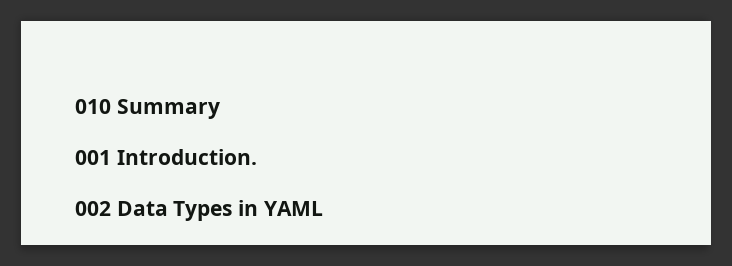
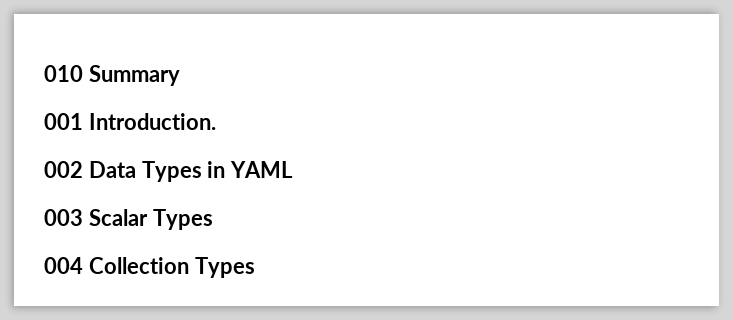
+ 003 Scalar Types
+ 004 Collection Types

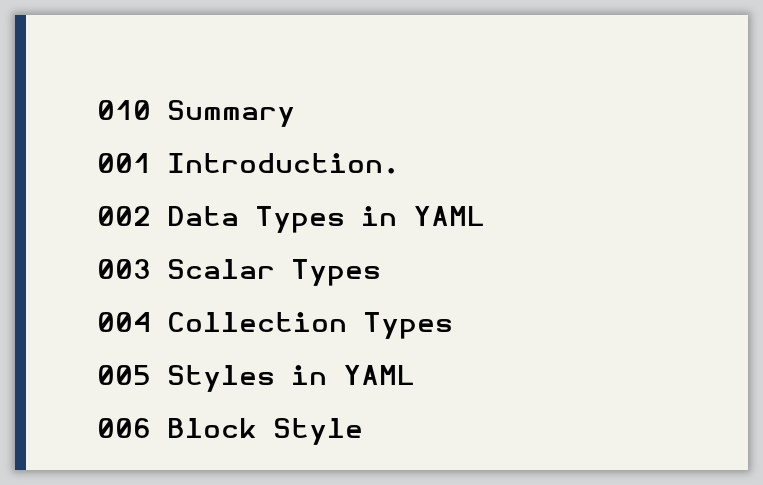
+ 005 Styles in YAML
+ 006 Block Style

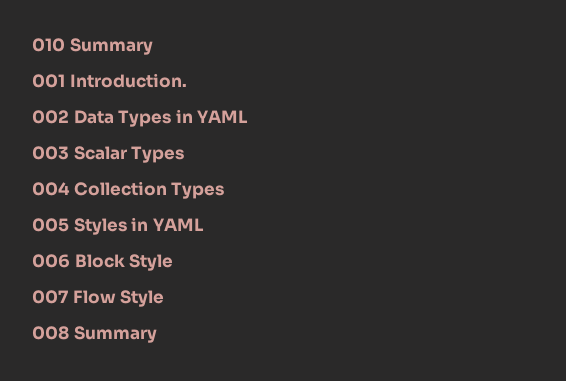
+ 007 Flow Style
+ 008 Summary

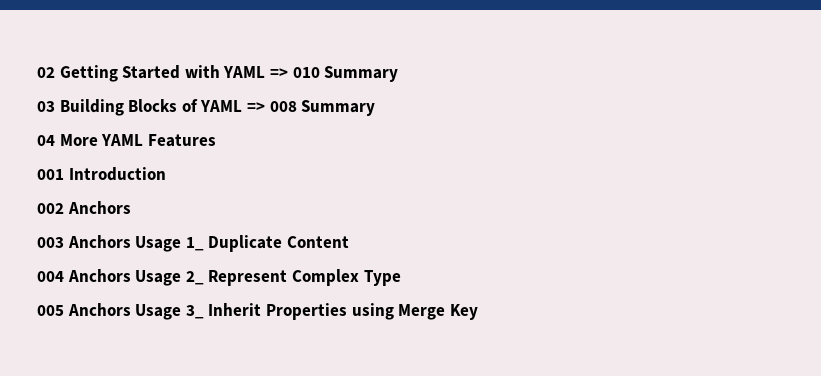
- 010 Summary
+ 02 Getting Started with YAML => 010 Summary
+ 03 Building Blocks of YAML => 008 Summary
+ 04 More YAML Features
- 001 Introduction.
+ 001 Introduction
- 002 Data Types in YAML
- 003 Scalar Types
- 004 Collection Types
- 005 Styles in YAML
- 006 Block Style
- 007 Flow Style
- 008 Summary
+ 002 Anchors
+ 003 Anchors Usage 1_ Duplicate Content
+ 004 Anchors Usage 2_ Represent Complex Type
+ 005 Anchors Usage 3_ Inherit Properties using Merge Key

